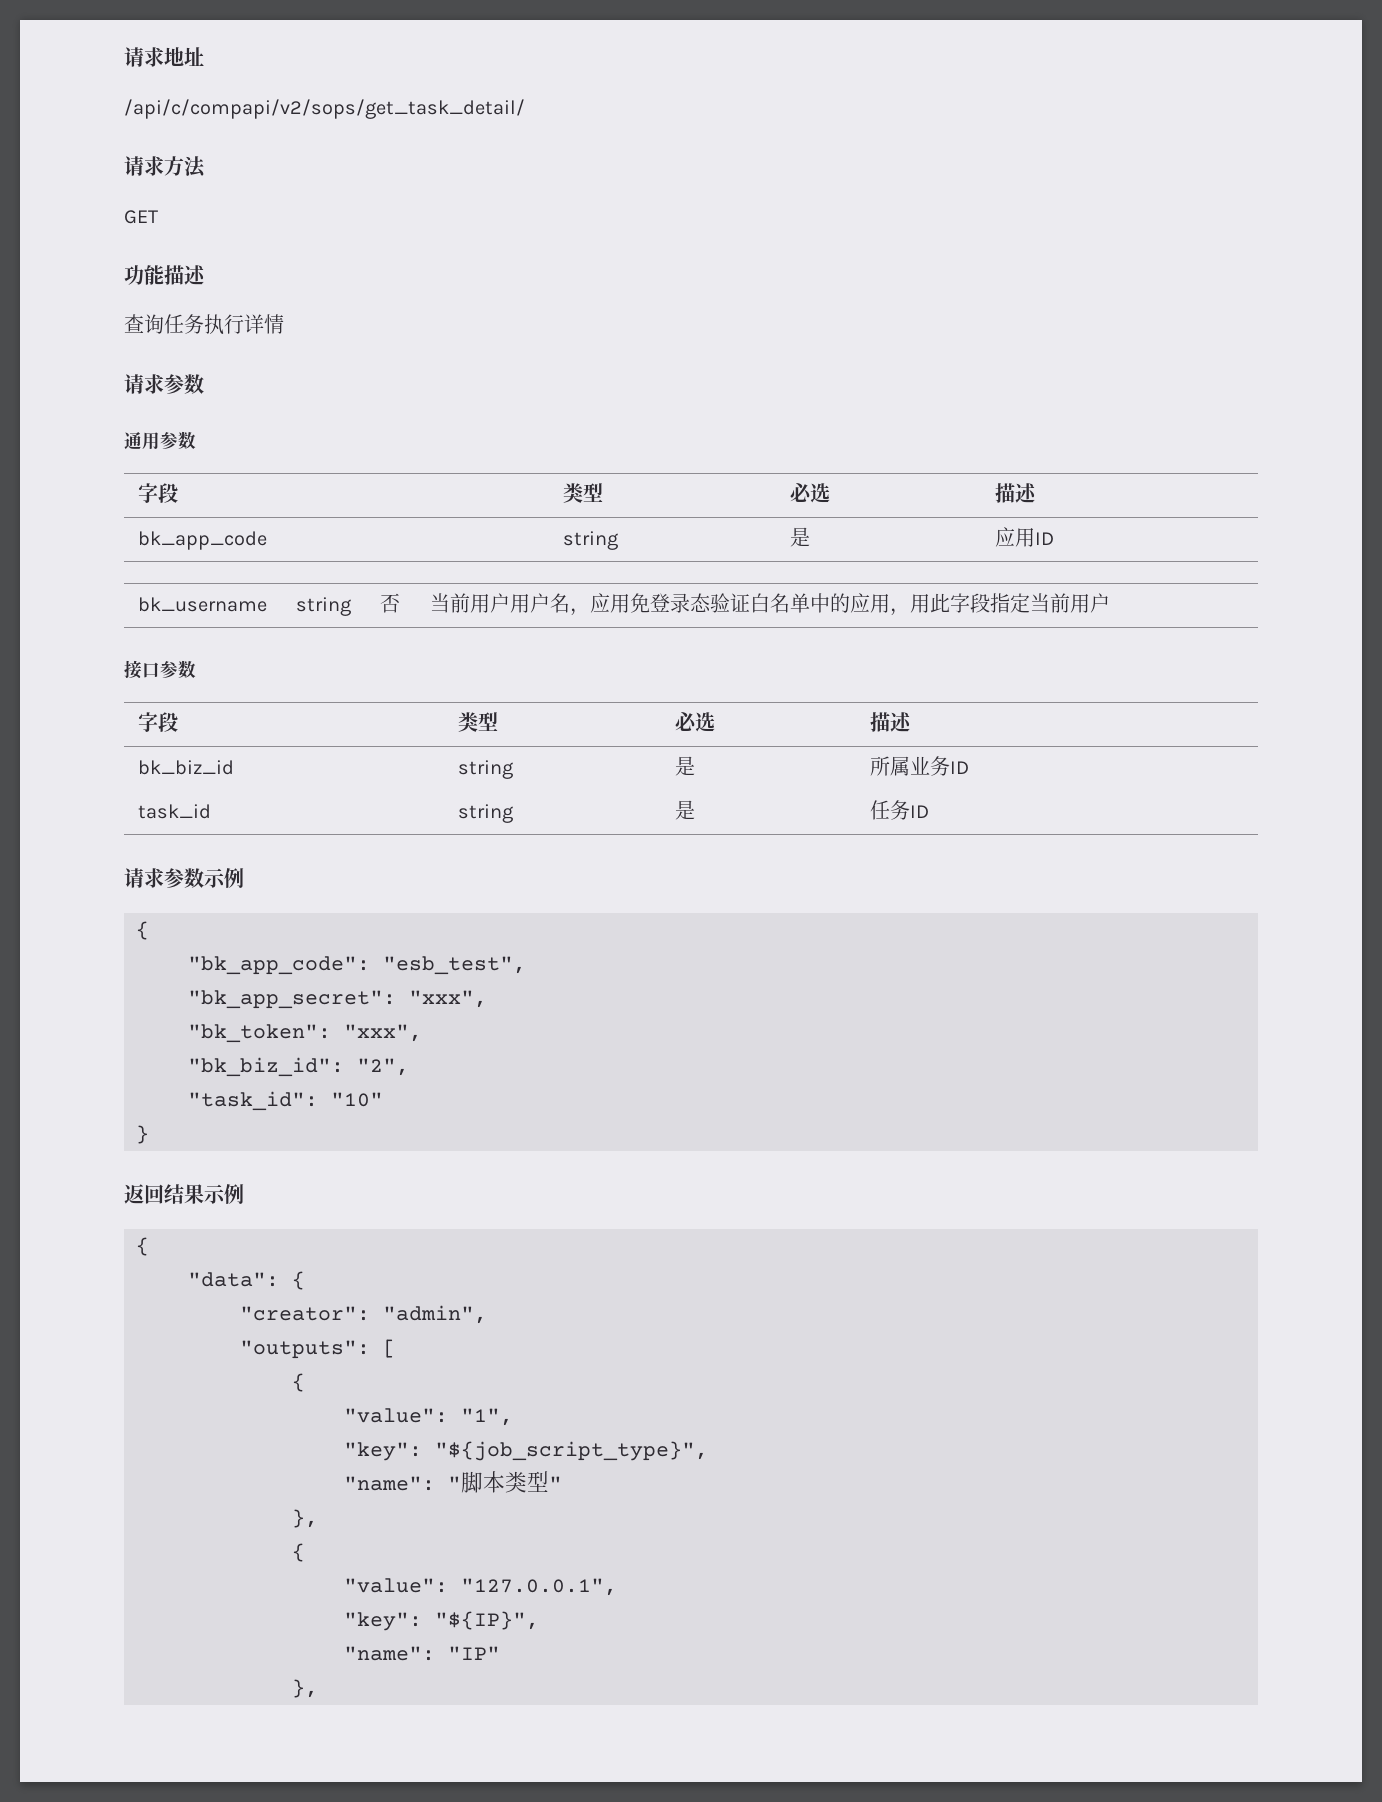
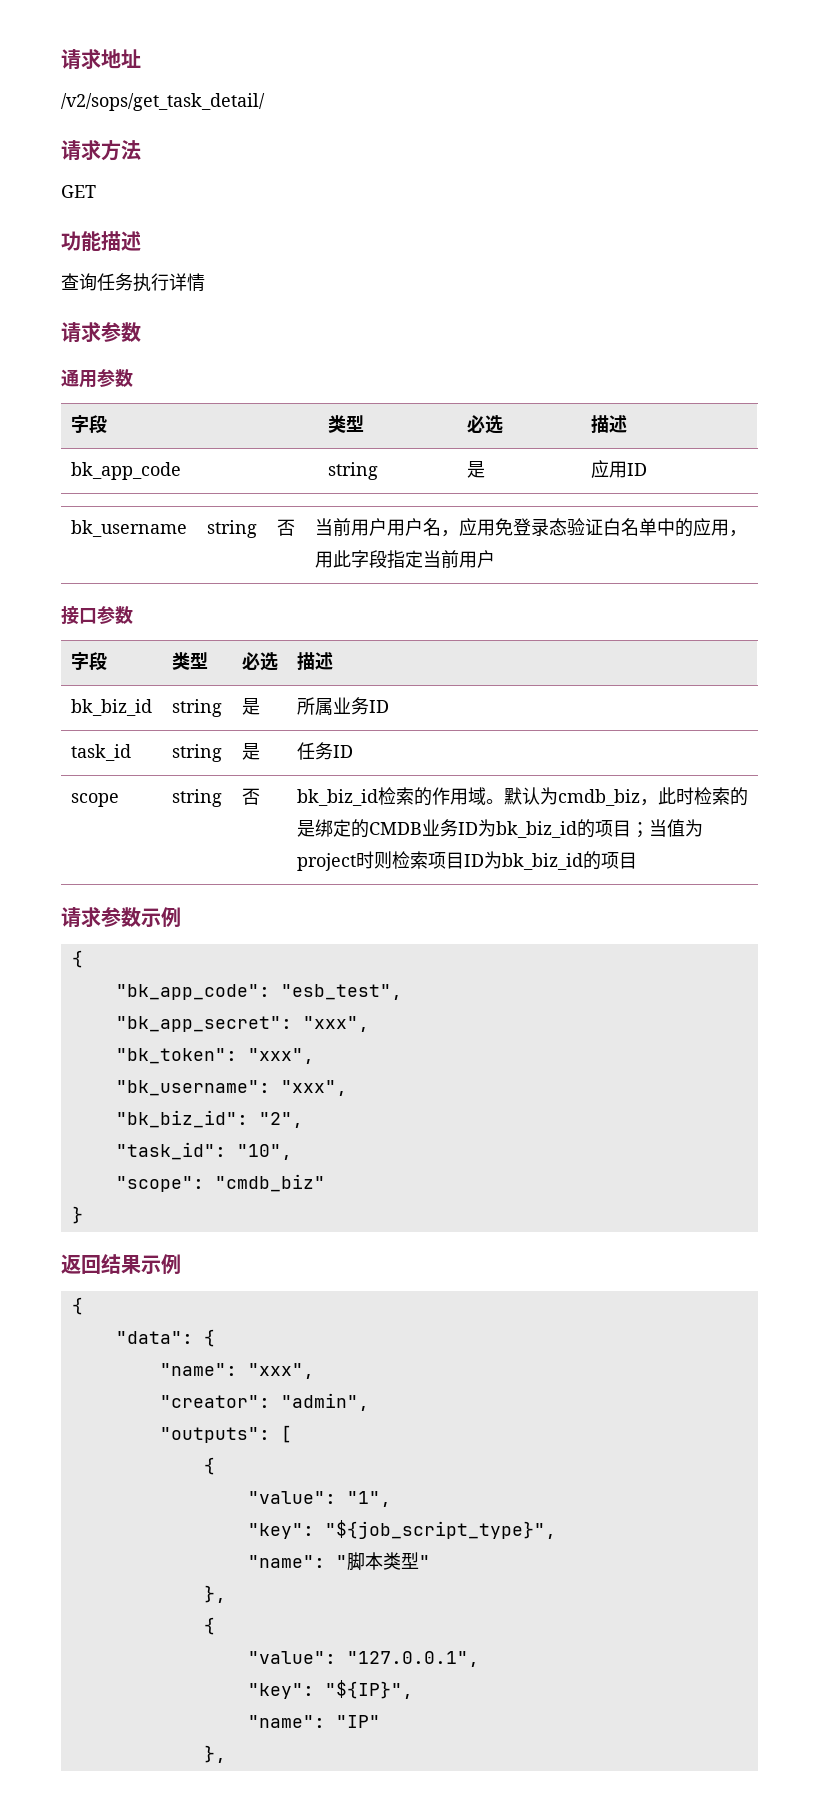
- /api/c/compapi/v2/sops/get_task_detail/
+ /v2/sops/get_task_detail/
+ scope | string | 否 | bk_biz_id检索的作用域。默认为cmdb_biz，此时检索的是绑定的CMDB业务ID为bk_biz_id的项目；当值为project时则检索项目ID为bk_biz_id的项目
+ "bk_username": "xxx",
- "task_id": "10"
+ "task_id": "10",
+ "scope": "cmdb_biz"
+ "name": "xxx",

